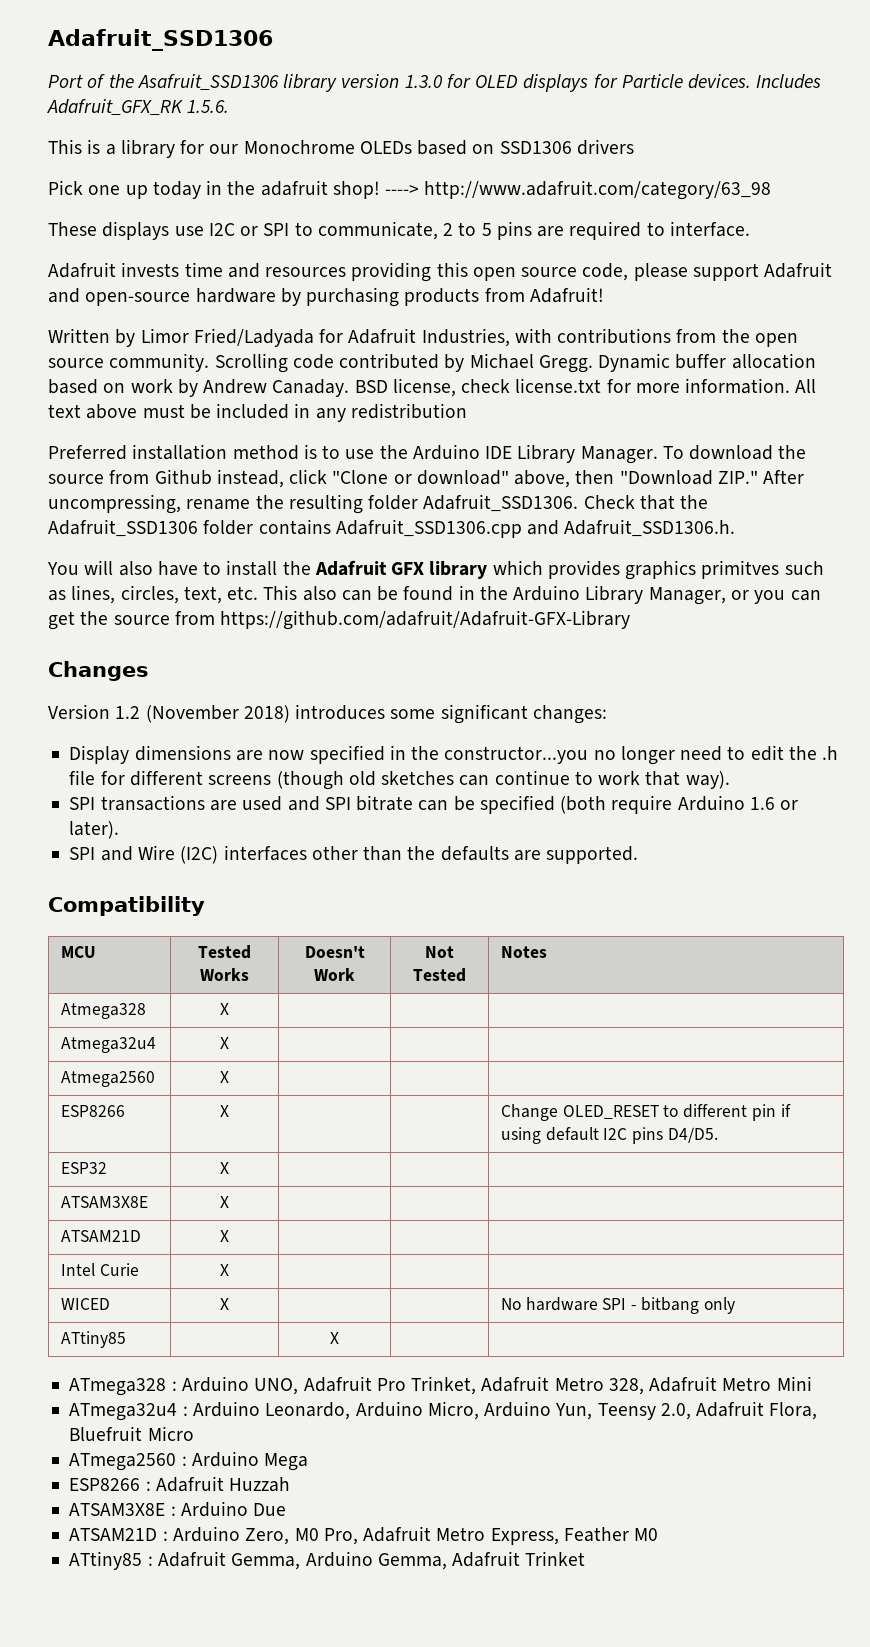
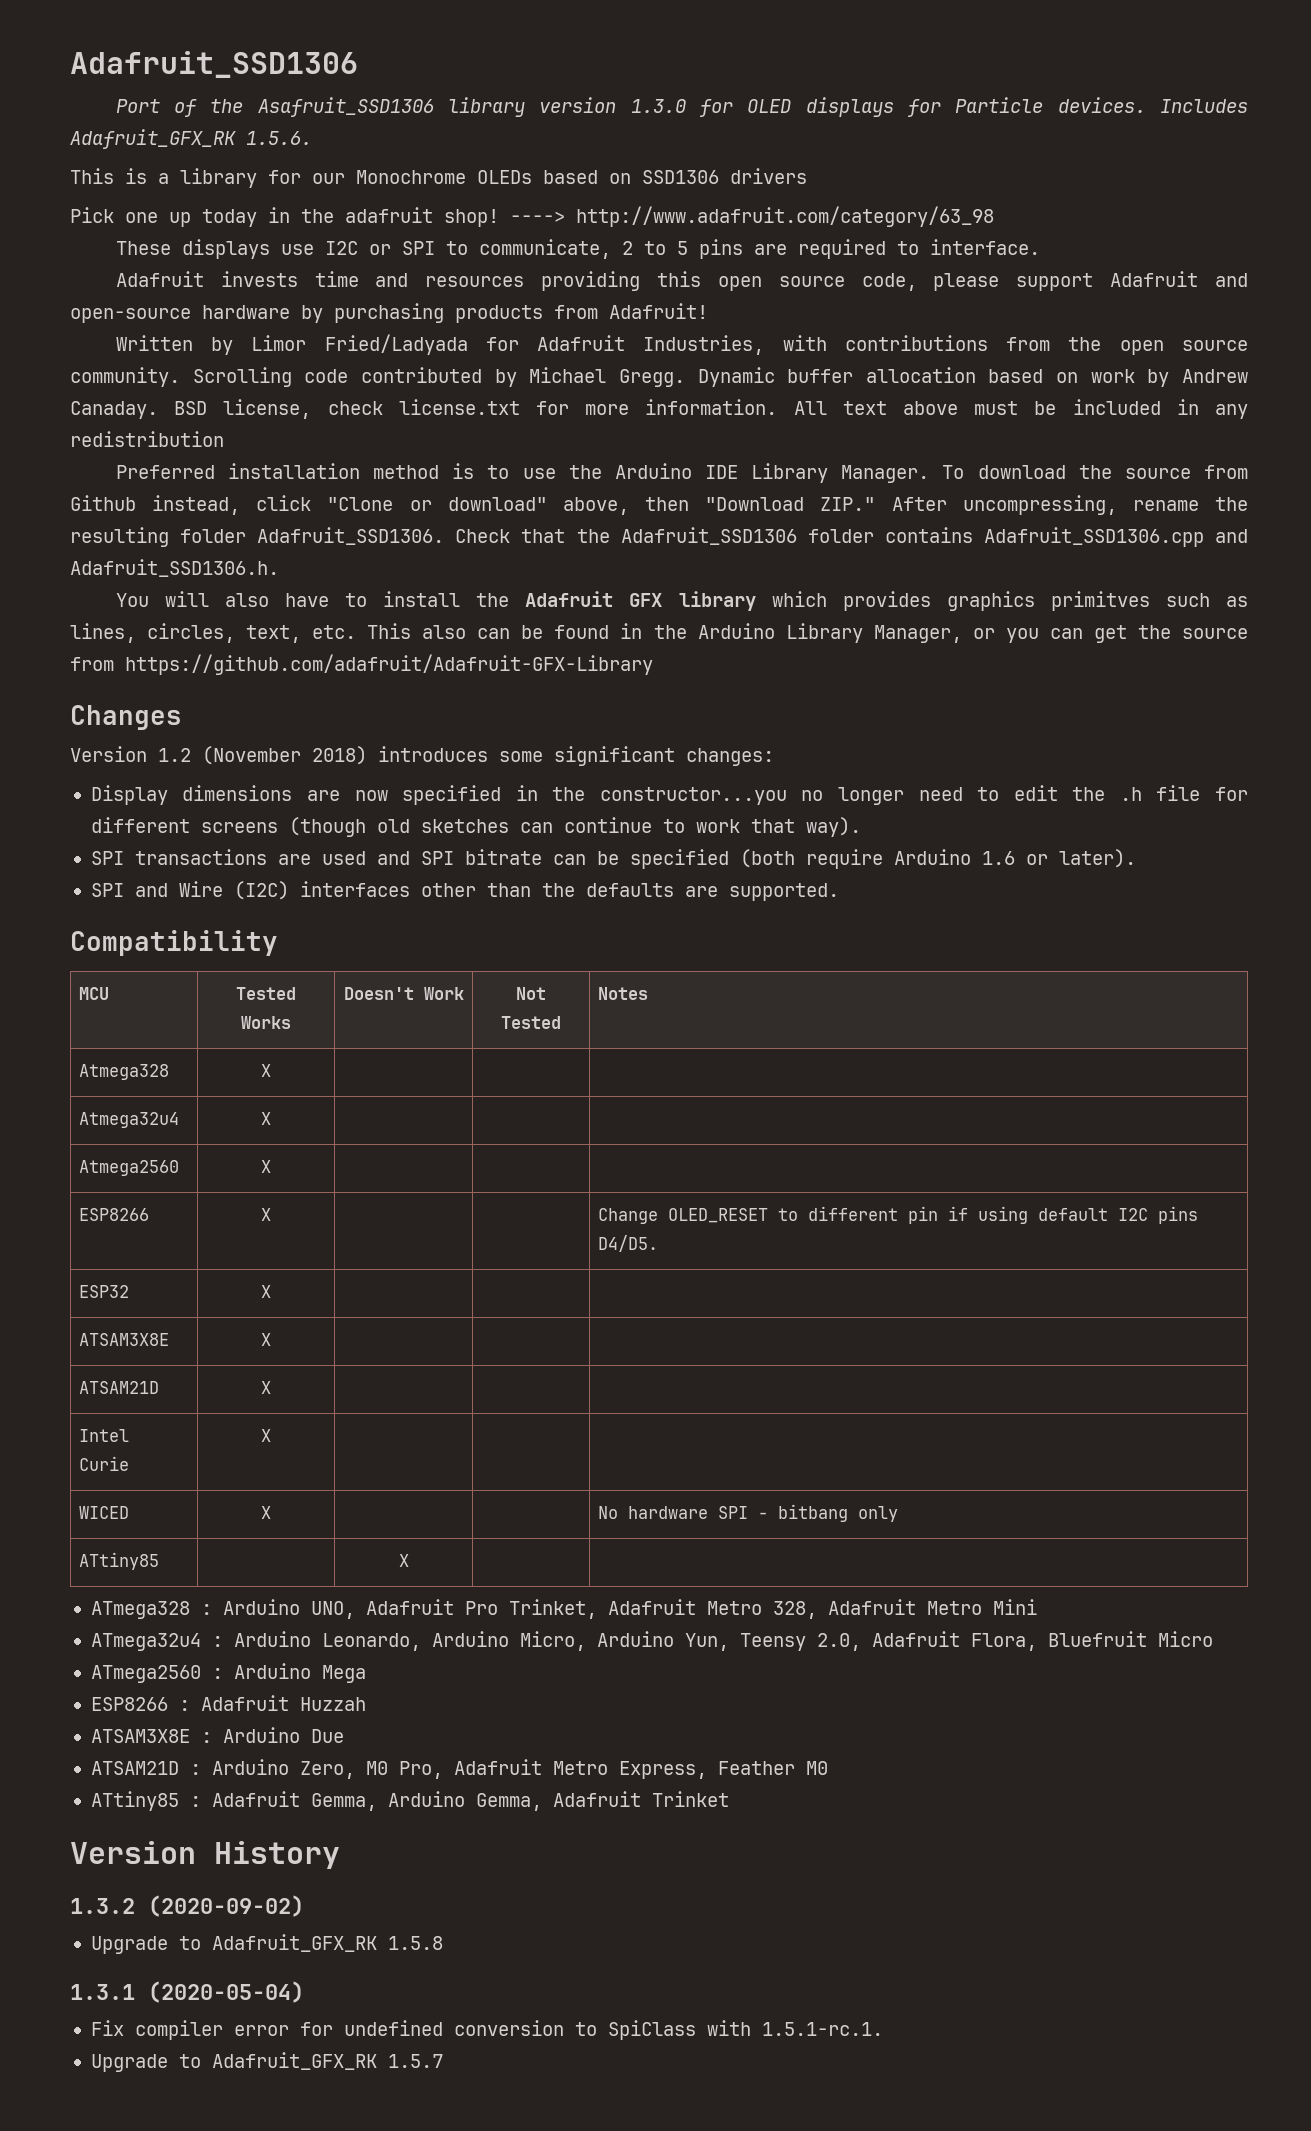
+ Version History
+ 1.3.2 (2020-09-02)
+ Upgrade to Adafruit_GFX_RK 1.5.8
+ 1.3.1 (2020-05-04)
+ Fix compiler error for undefined conversion to SpiClass with 1.5.1-rc.1.
+ Upgrade to Adafruit_GFX_RK 1.5.7

